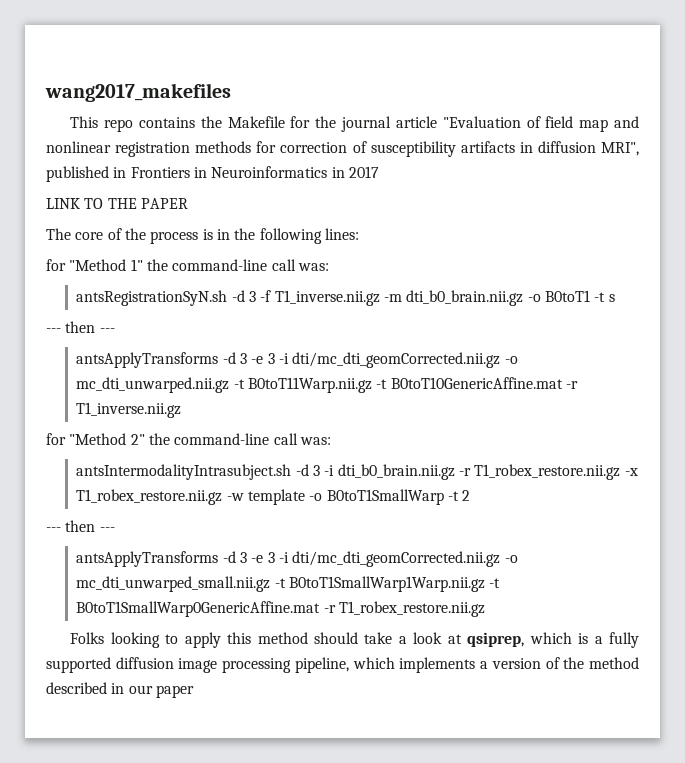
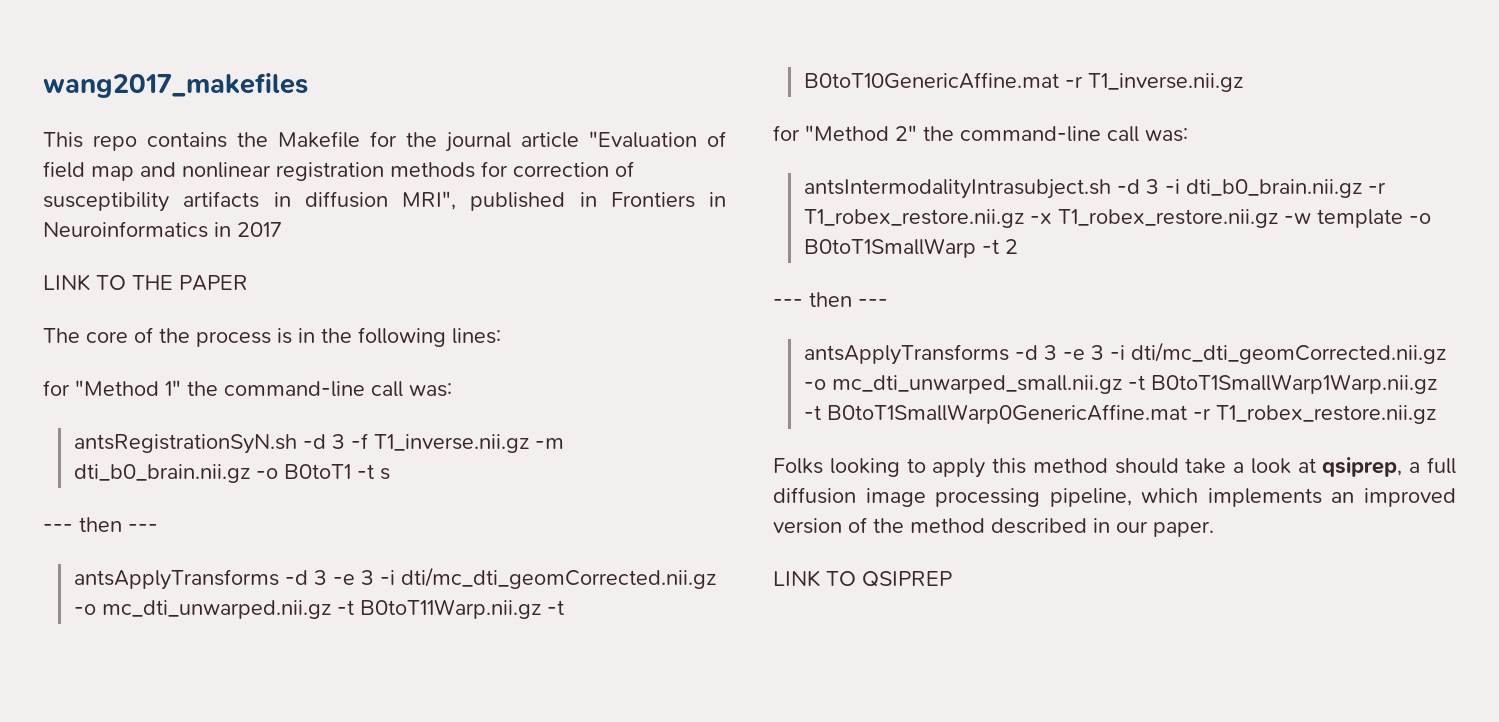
- Folks looking to apply this method should take a look at qsiprep, which is a fully supported diffusion image processing pipeline, which implements a version of the method described in our paper
+ Folks looking to apply this method should take a look at qsiprep, a full diffusion image processing pipeline, which implements an improved version of the method described in our paper.
+ LINK TO QSIPREP

